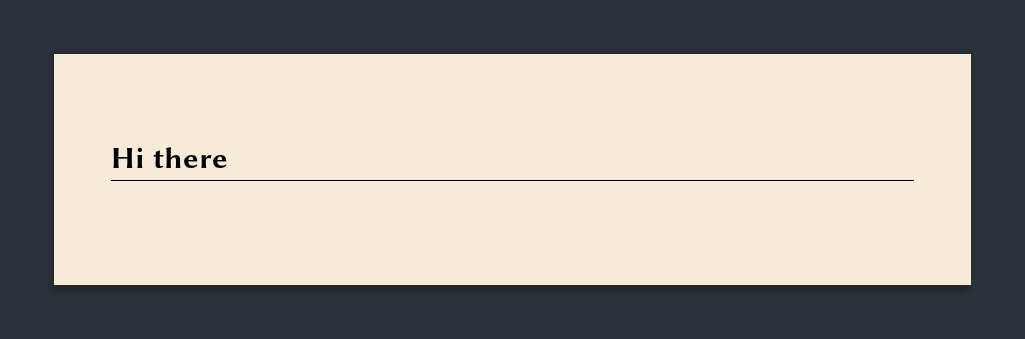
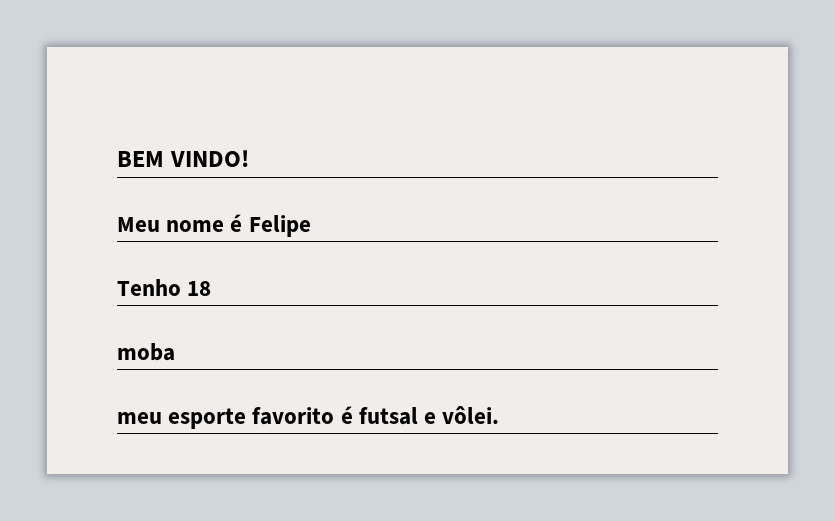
- Hi there
+ BEM VINDO!
+ Meu nome é Felipe
+ Tenho 18
+ moba
+ meu esporte favorito é futsal e vôlei.

